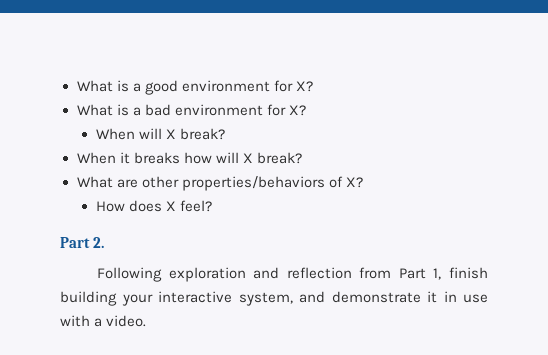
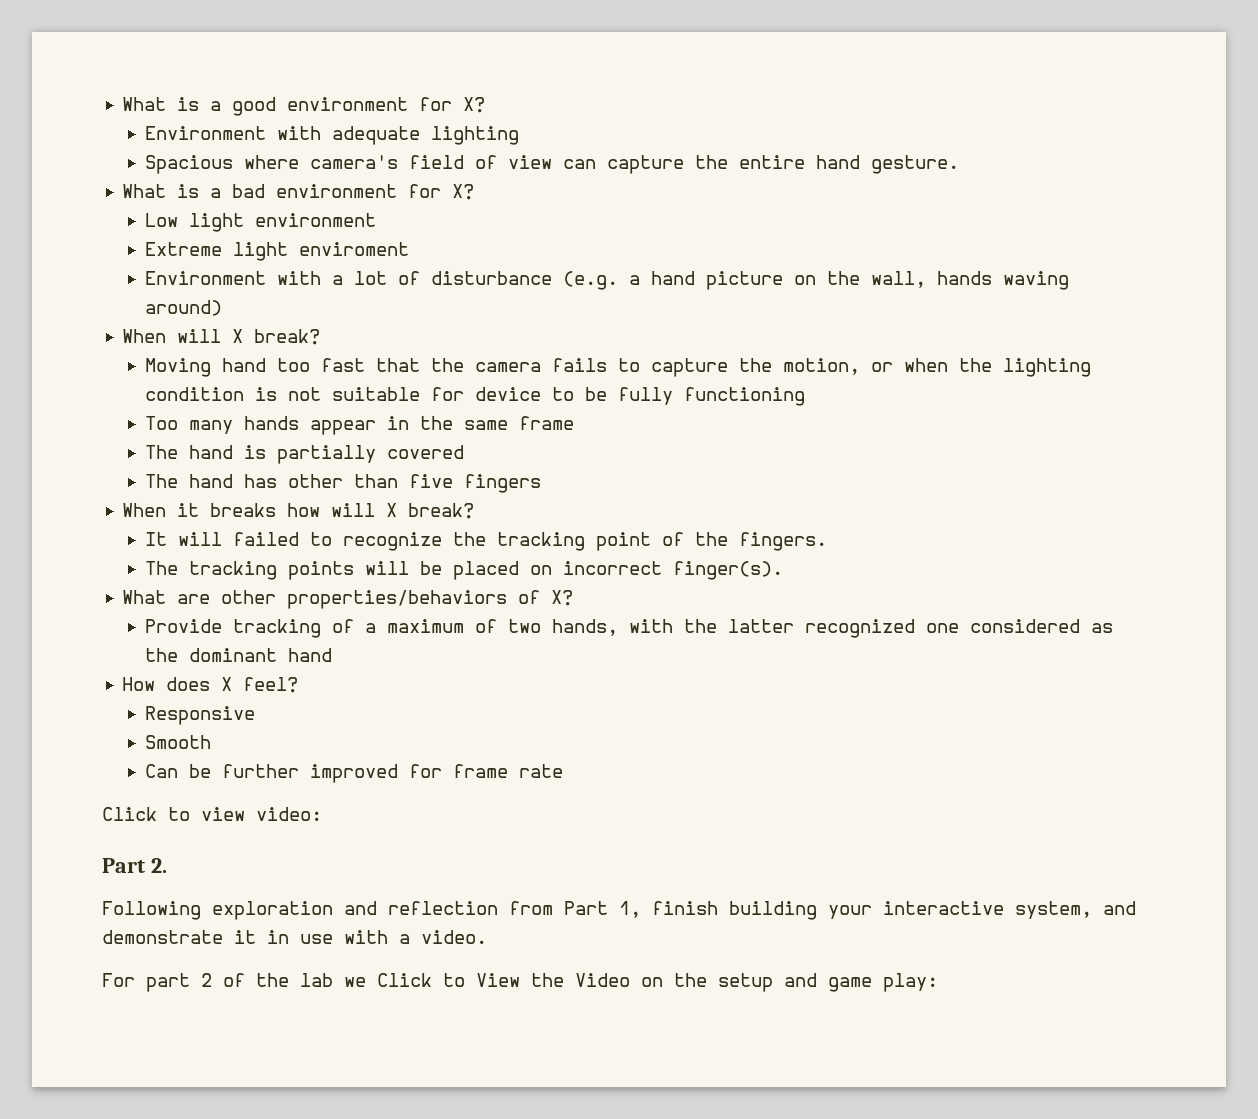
+ Environment with adequate lighting
+ Spacious where camera's field of view can capture the entire hand gesture.
+ Low light environment
+ Extreme light enviroment
+ Environment with a lot of disturbance (e.g. a hand picture on the wall, hands waving around)
  When will X break?
+ Moving hand too fast that the camera fails to capture the motion, or when the lighting condition is not suitable for device to be fully functioning
+ Too many hands appear in the same frame
+ The hand is partially covered
+ The hand has other than five fingers
+ It will failed to recognize the tracking point of the fingers.
+ The tracking points will be placed on incorrect finger(s).
+ Provide tracking of a maximum of two hands, with the latter recognized one considered as the dominant hand
  How does X feel?
+ Responsive
+ Smooth
+ Can be further improved for frame rate
+ Click to view video:
+ For part 2 of the lab we Click to View the Video on the setup and game play:

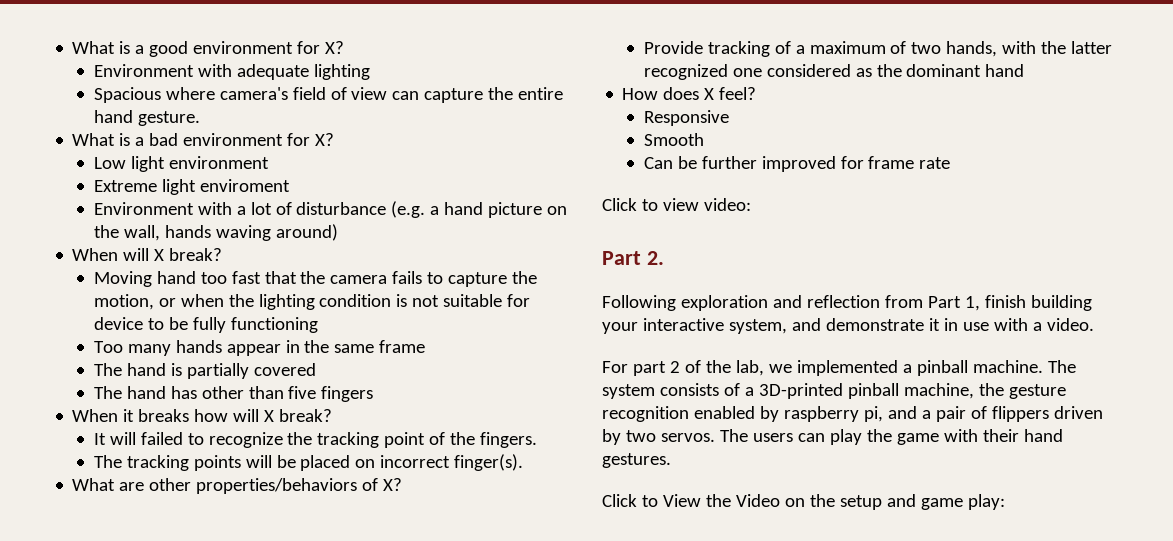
- For part 2 of the lab we Click to View the Video on the setup and game play:
+ For part 2 of the lab, we implemented a pinball machine. The system consists of a 3D-printed pinball machine, the gesture recognition enabled by raspberry pi, and a pair of flippers driven by two servos. The users can play the game with their hand gestures.
+ Click to View the Video on the setup and game play:

